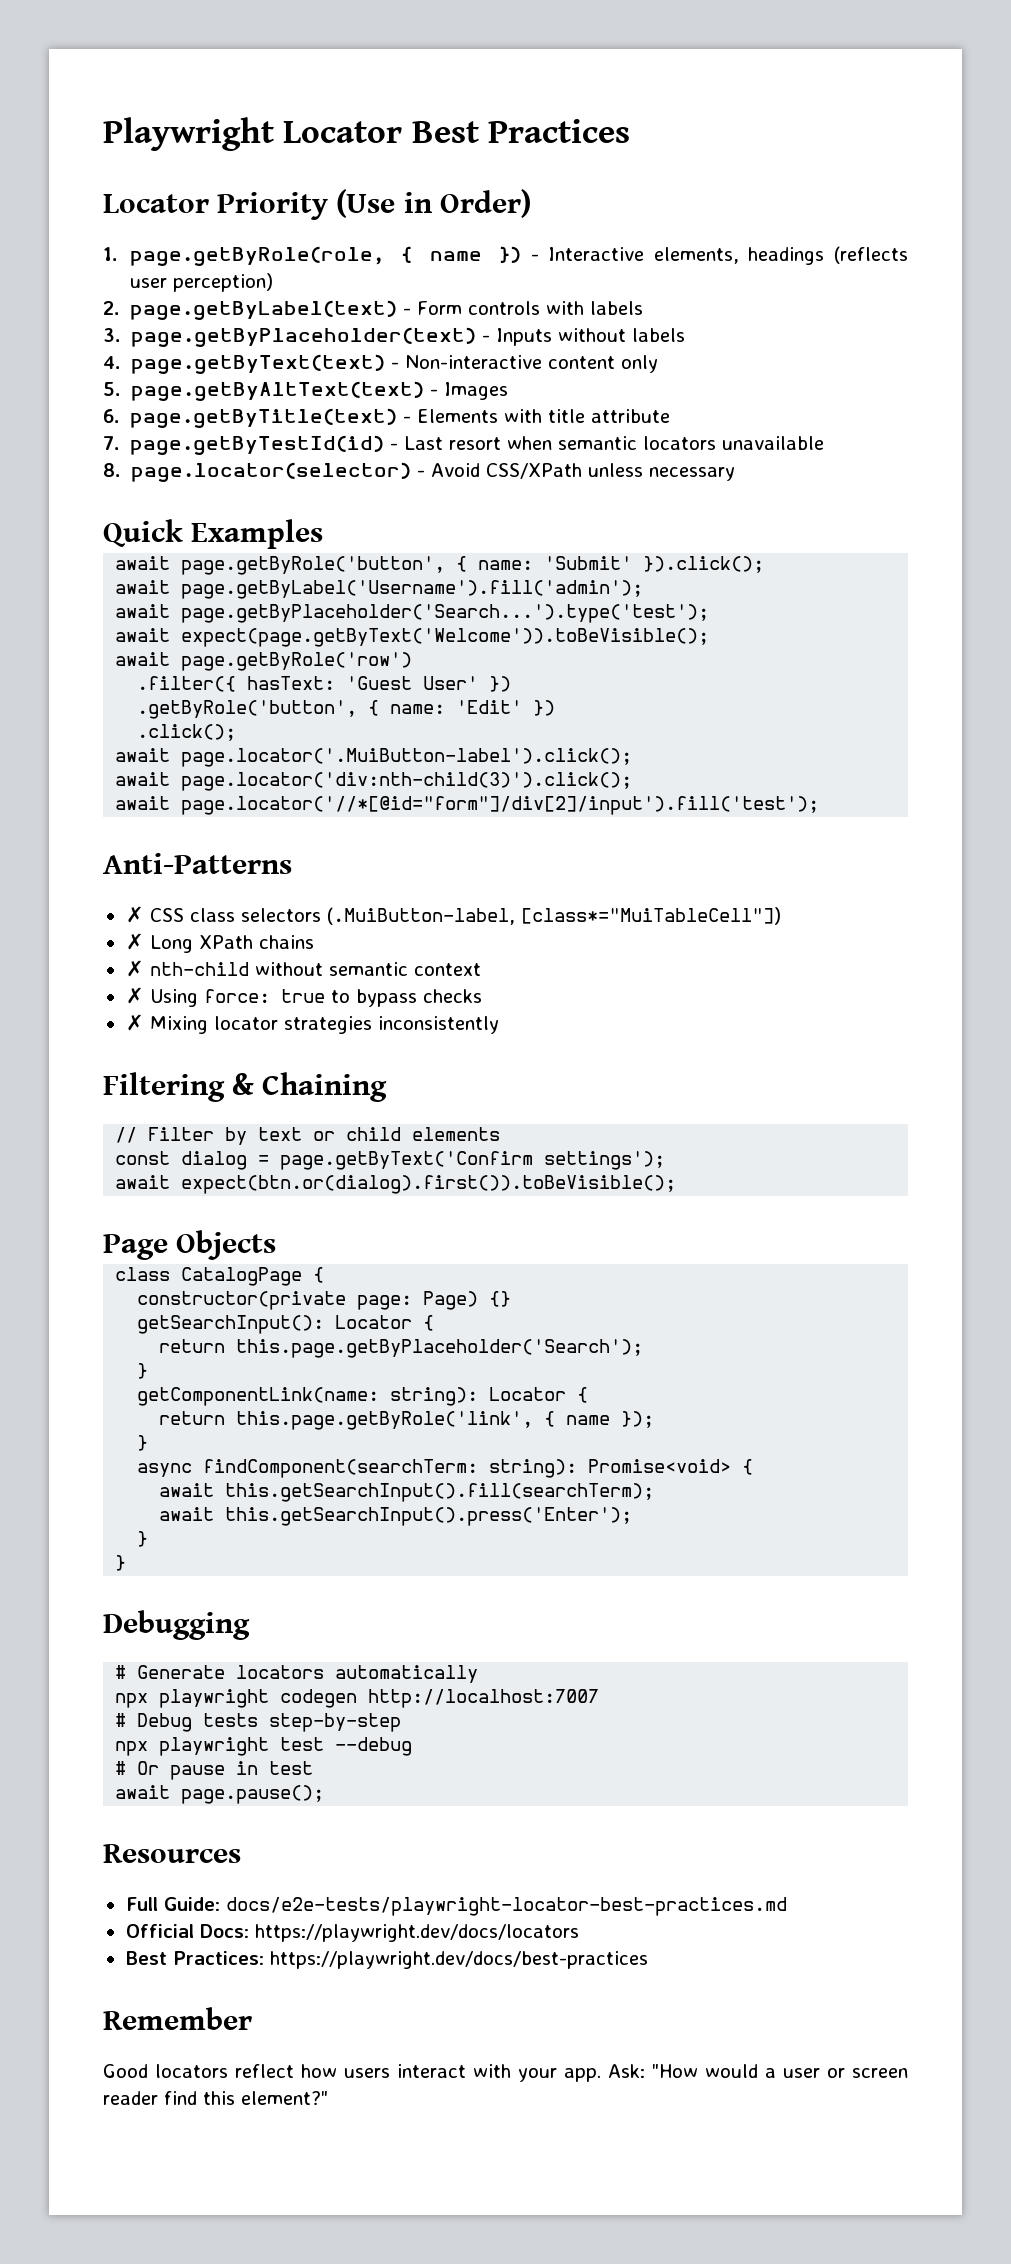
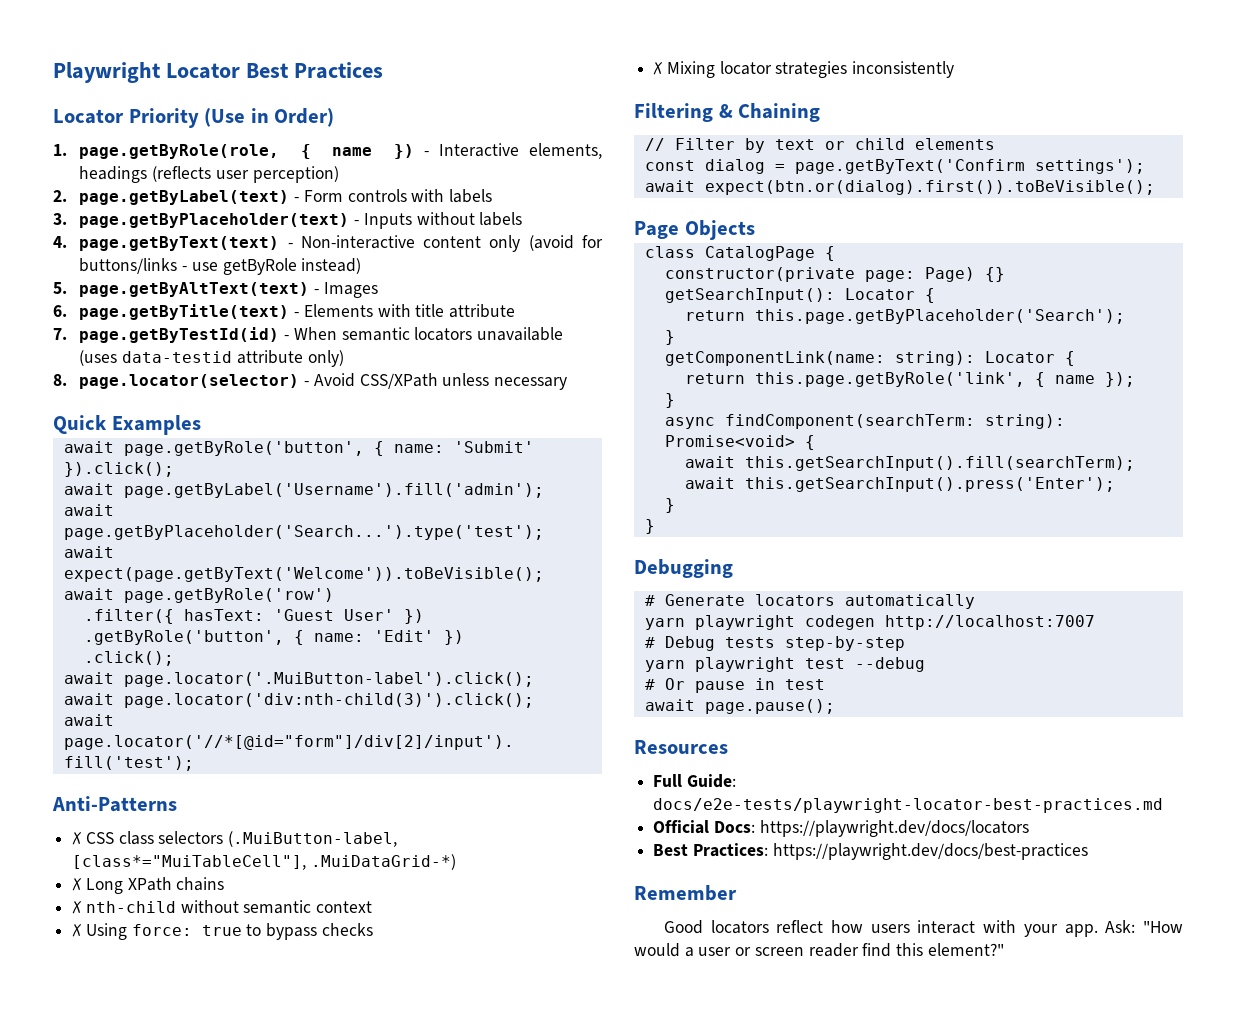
- 4. page.getByText(text) - Non-interactive content only
+ 4. page.getByText(text) - Non-interactive content only (avoid for buttons/links - use getByRole instead)
- 7. page.getByTestId(id) - Last resort when semantic locators unavailable
+ 7. page.getByTestId(id) - When semantic locators unavailable (uses data-testid attribute only)
- ✗ CSS class selectors (.MuiButton-label, [class*="MuiTableCell"])
+ ✗ CSS class selectors (.MuiButton-label, [class*="MuiTableCell"], .MuiDataGrid-*)
- npx playwright codegen http://localhost:7007
+ yarn playwright codegen http://localhost:7007
- npx playwright test --debug
+ yarn playwright test --debug

